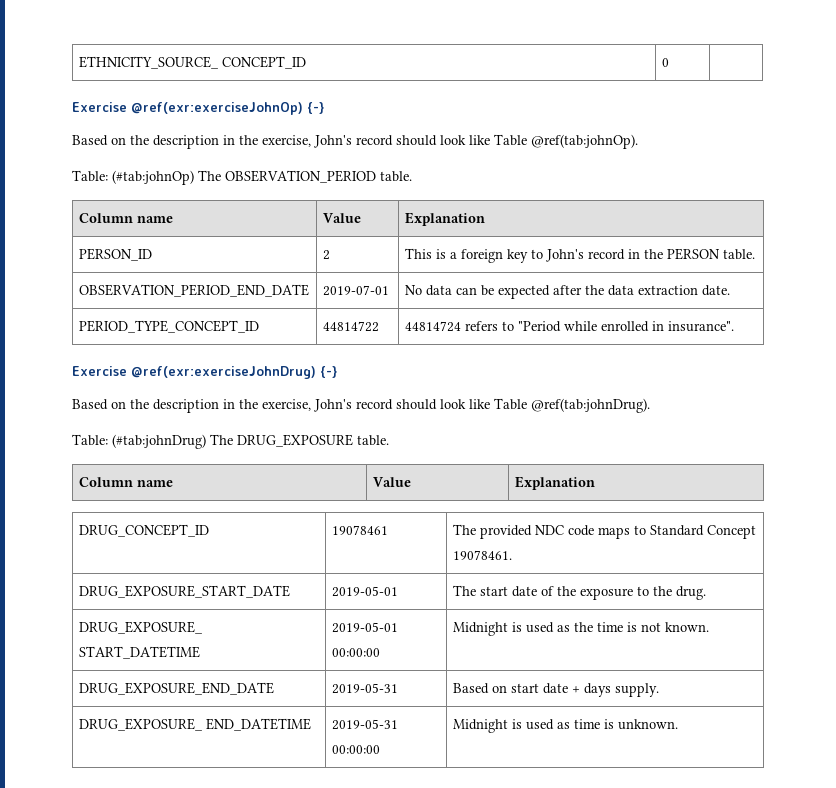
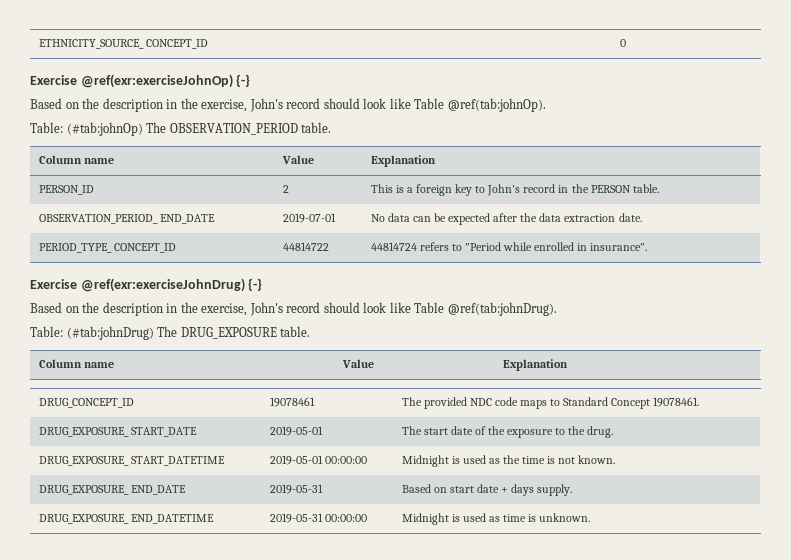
- OBSERVATION_PERIOD_END_DATE | 2019-07-01 | No data can be expected after the data extraction date.
+ OBSERVATION_PERIOD_ END_DATE | 2019-07-01 | No data can be expected after the data extraction date.
- PERIOD_TYPE_CONCEPT_ID | 44814722 | 44814724 refers to "Period while enrolled in insurance".
+ PERIOD_TYPE_ CONCEPT_ID | 44814722 | 44814724 refers to "Period while enrolled in insurance".
- DRUG_EXPOSURE_START_DATE | 2019-05-01 | The start date of the exposure to the drug.
+ DRUG_EXPOSURE_ START_DATE | 2019-05-01 | The start date of the exposure to the drug.
- DRUG_EXPOSURE_END_DATE | 2019-05-31 | Based on start date + days supply.
+ DRUG_EXPOSURE_ END_DATE | 2019-05-31 | Based on start date + days supply.

